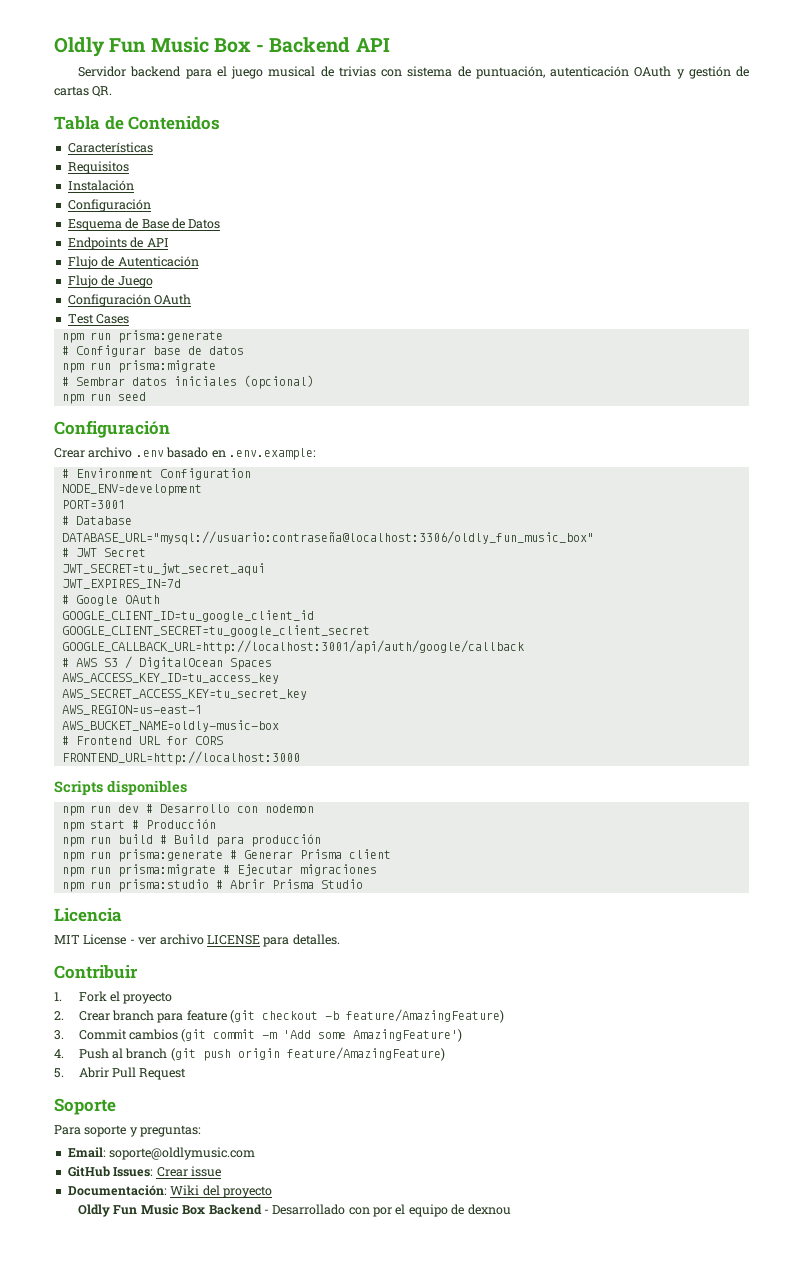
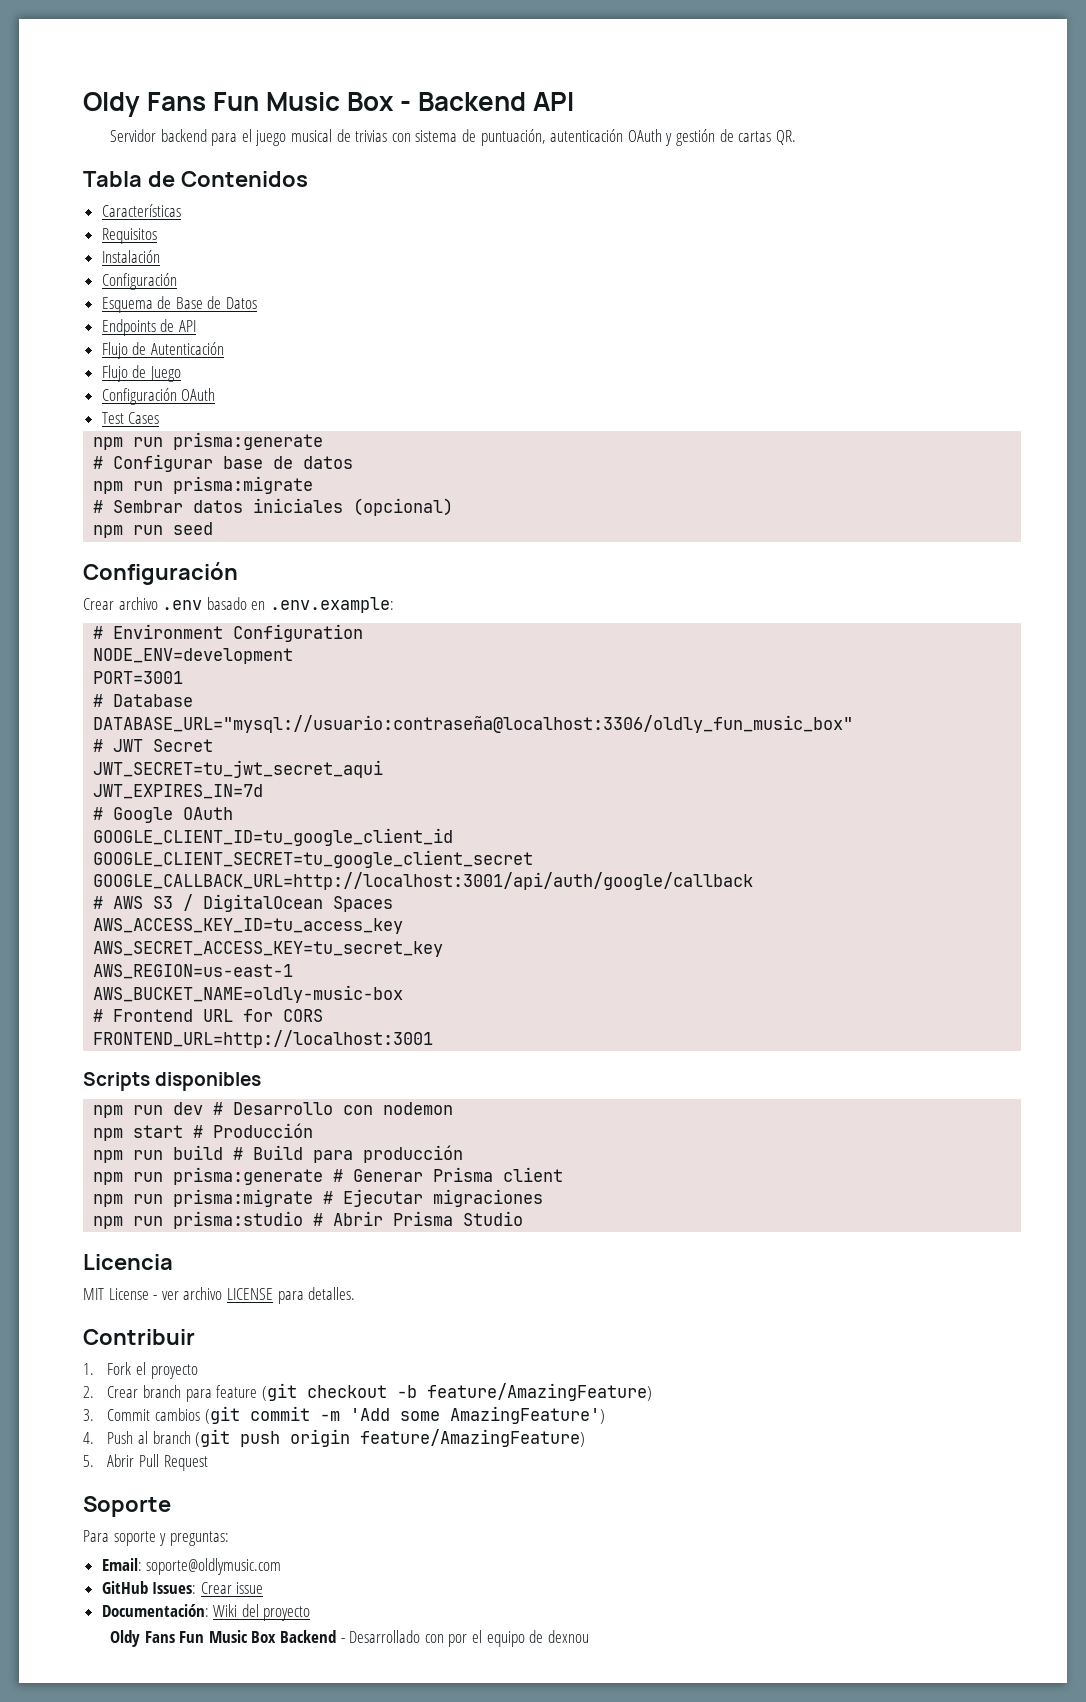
- Oldly Fun Music Box - Backend API
+ Oldy Fans Fun Music Box - Backend API
- FRONTEND_URL=http://localhost:3000
+ FRONTEND_URL=http://localhost:3001
- Oldly Fun Music Box Backend - Desarrollado con por el equipo de dexnou
+ Oldy Fans Fun Music Box Backend - Desarrollado con por el equipo de dexnou

